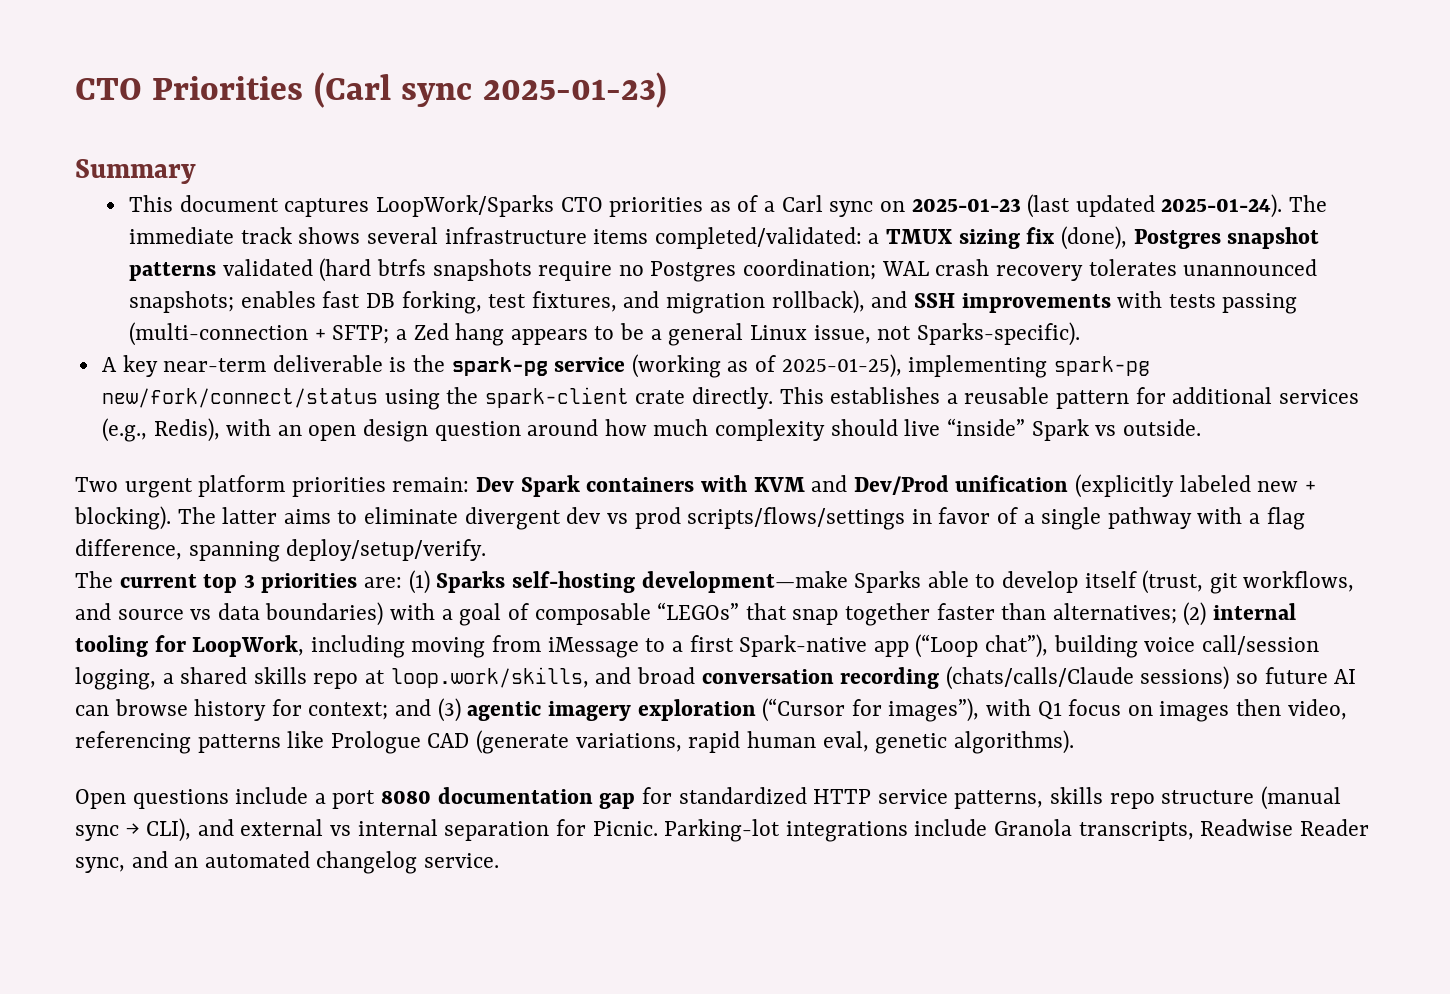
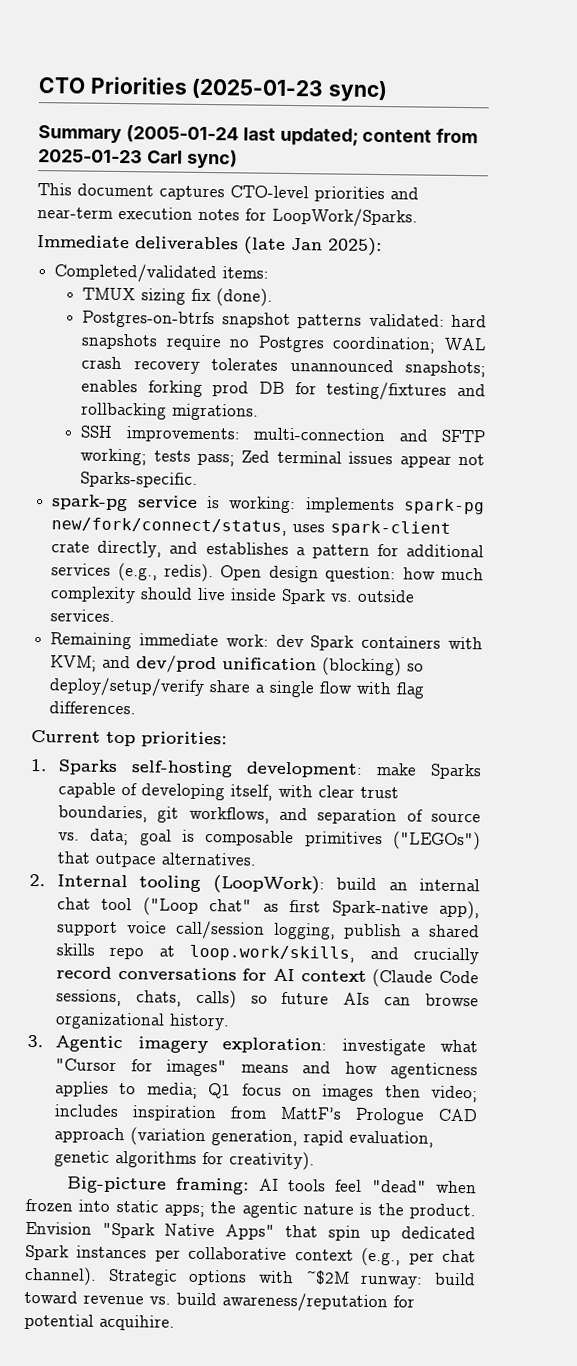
- CTO Priorities (Carl sync 2025-01-23)
- Summary
- This document captures LoopWork/Sparks CTO priorities as of a Carl sync on 2025-01-23 (last updated 2025-01-24). The immediate track shows several infrastructure items completed/validated: a TMUX sizing fix (done), Postgres snapshot patterns validated (hard btrfs snapshots require no Postgres coordination; WAL crash recovery tolerates unannounced snapshots; enables fast DB forking, test fixtures, and migration rollback), and SSH improvements with tests passing (multi-connection + SFTP; a Zed hang appears to be a general Linux issue, not Sparks-specific).
- A key near-term deliverable is the spark-pg service (working as of 2025-01-25), implementing spark-pg new/fork/connect/status using the spark-client crate directly. This establishes a reusable pattern for additional services (e.g., Redis), with an open design question around how much complexity should live “inside” Spark vs outside.
- Two urgent platform priorities remain: Dev Spark containers with KVM and Dev/Prod unification (explicitly labeled new + blocking). The latter aims to eliminate divergent dev vs prod scripts/flows/settings in favor of a single pathway with a flag difference, spanning deploy/setup/verify.
- The current top 3 priorities are: (1) Sparks self-hosting development—make Sparks able to develop itself (trust, git workflows, and source vs data boundaries) with a goal of composable “LEGOs” that snap together faster than alternatives; (2) internal tooling for LoopWork, including moving from iMessage to a first Spark-native app (“Loop chat”), building voice call/session logging, a shared skills repo at loop.work/skills, and broad conversation recording (chats/calls/Claude sessions) so future AI can browse history for context; and (3) agentic imagery exploration (“Cursor for images”), with Q1 focus on images then video, referencing patterns like Prologue CAD (generate variations, rapid human eval, genetic algorithms).
- Open questions include a port 8080 documentation gap for standardized HTTP service patterns, skills repo structure (manual sync → CLI), and external vs internal separation for Picnic. Parking-lot integrations include Granola transcripts, Readwise Reader sync, and an automated changelog service.
+ CTO Priorities (2025-01-23 sync)
+ Summary (2005-01-24 last updated; content from 2025-01-23 Carl sync)
+ This document captures CTO-level priorities and near-term execution notes for LoopWork/Sparks.
+ Immediate deliverables (late Jan 2025):
+ Completed/validated items:
+ TMUX sizing fix (done).
+ Postgres-on-btrfs snapshot patterns validated: hard snapshots require no Postgres coordination; WAL crash recovery tolerates unannounced snapshots; enables forking prod DB for testing/fixtures and rollbacking migrations.
+ SSH improvements: multi-connection and SFTP working; tests pass; Zed terminal issues appear not Sparks-specific.
+ spark-pg service is working: implements spark-pg new/fork/connect/status, uses spark-client crate directly, and establishes a pattern for additional services (e.g., redis). Open design question: how much complexity should live inside Spark vs. outside services.
+ Remaining immediate work: dev Spark containers with KVM; and dev/prod unification (blocking) so deploy/setup/verify share a single flow with flag differences.
+ Current top priorities:
+ 1. Sparks self-hosting development: make Sparks capable of developing itself, with clear trust boundaries, git workflows, and separation of source vs. data; goal is composable primitives ("LEGOs") that outpace alternatives.
+ 2. Internal tooling (LoopWork): build an internal chat tool ("Loop chat" as first Spark-native app), support voice call/session logging, publish a shared skills repo at loop.work/skills, and crucially record conversations for AI context (Claude Code sessions, chats, calls) so future AIs can browse organizational history.
+ 3. Agentic imagery exploration: investigate what "Cursor for images" means and how agenticness applies to media; Q1 focus on images then video; includes inspiration from MattF’s Prologue CAD approach (variation generation, rapid evaluation, genetic algorithms for creativity).
+ Big-picture framing: AI tools feel "dead" when frozen into static apps; the agentic nature is the product. Envision "Spark Native Apps" that spin up dedicated Spark instances per collaborative context (e.g., per chat channel). Strategic options with ~$2M runway: build toward revenue vs. build awareness/reputation for potential acquihire.

